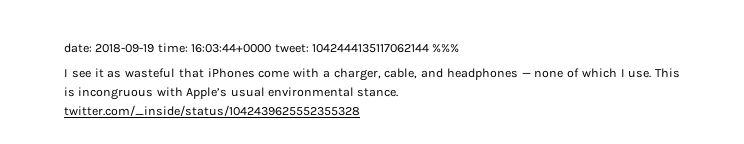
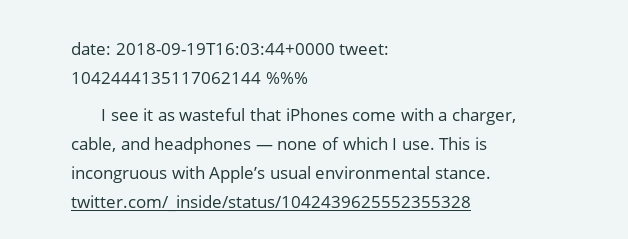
- date: 2018-09-19 time: 16:03:44+0000 tweet: 1042444135117062144 %%%
+ date: 2018-09-19T16:03:44+0000 tweet: 1042444135117062144 %%%

